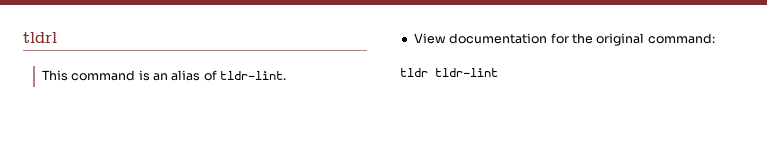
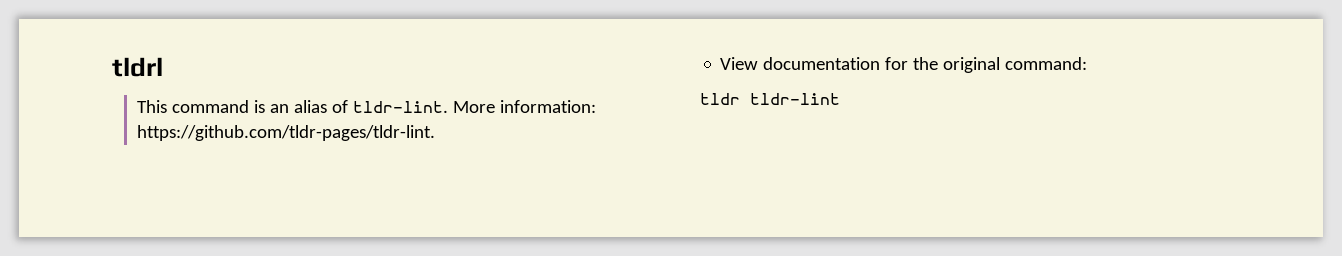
+ More information: https://github.com/tldr-pages/tldr-lint.

